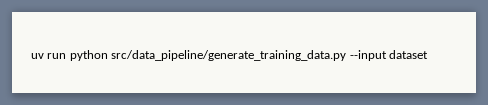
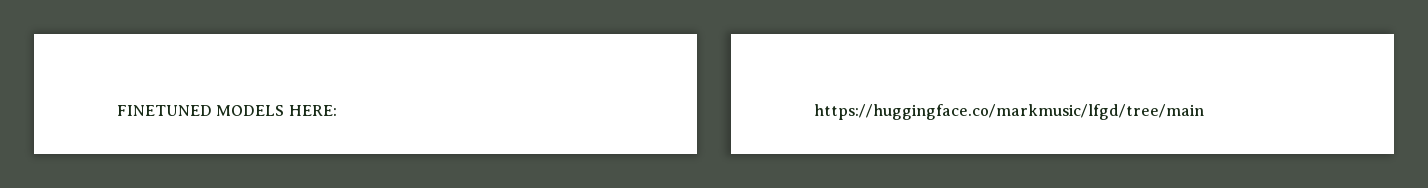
- uv run python src/data_pipeline/generate_training_data.py --input dataset
+ FINETUNED MODELS HERE: https://huggingface.co/markmusic/lfgd/tree/main

